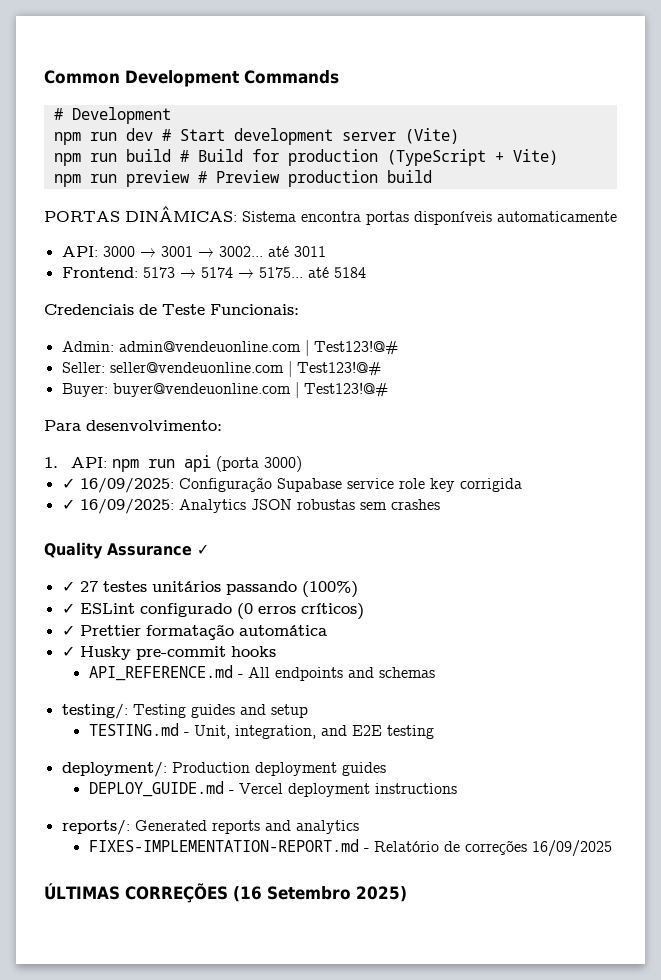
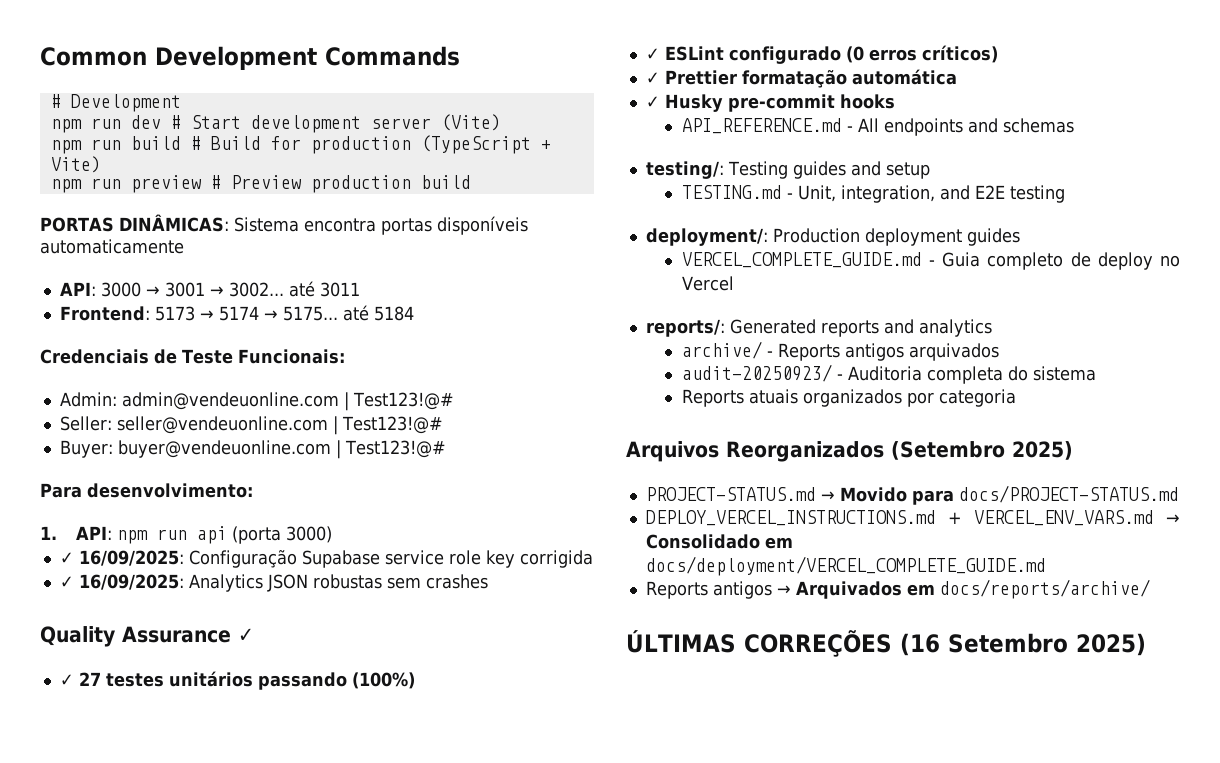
- DEPLOY_GUIDE.md - Vercel deployment instructions
+ VERCEL_COMPLETE_GUIDE.md - Guia completo de deploy no Vercel
- FIXES-IMPLEMENTATION-REPORT.md - Relatório de correções 16/09/2025
+ archive/ - Reports antigos arquivados
+ audit-20250923/ - Auditoria completa do sistema
+ Reports atuais organizados por categoria
+ Arquivos Reorganizados (Setembro 2025)
+ PROJECT-STATUS.md → Movido para docs/PROJECT-STATUS.md
+ DEPLOY_VERCEL_INSTRUCTIONS.md + VERCEL_ENV_VARS.md → Consolidado em docs/deployment/VERCEL_COMPLETE_GUIDE.md
+ Reports antigos → Arquivados em docs/reports/archive/

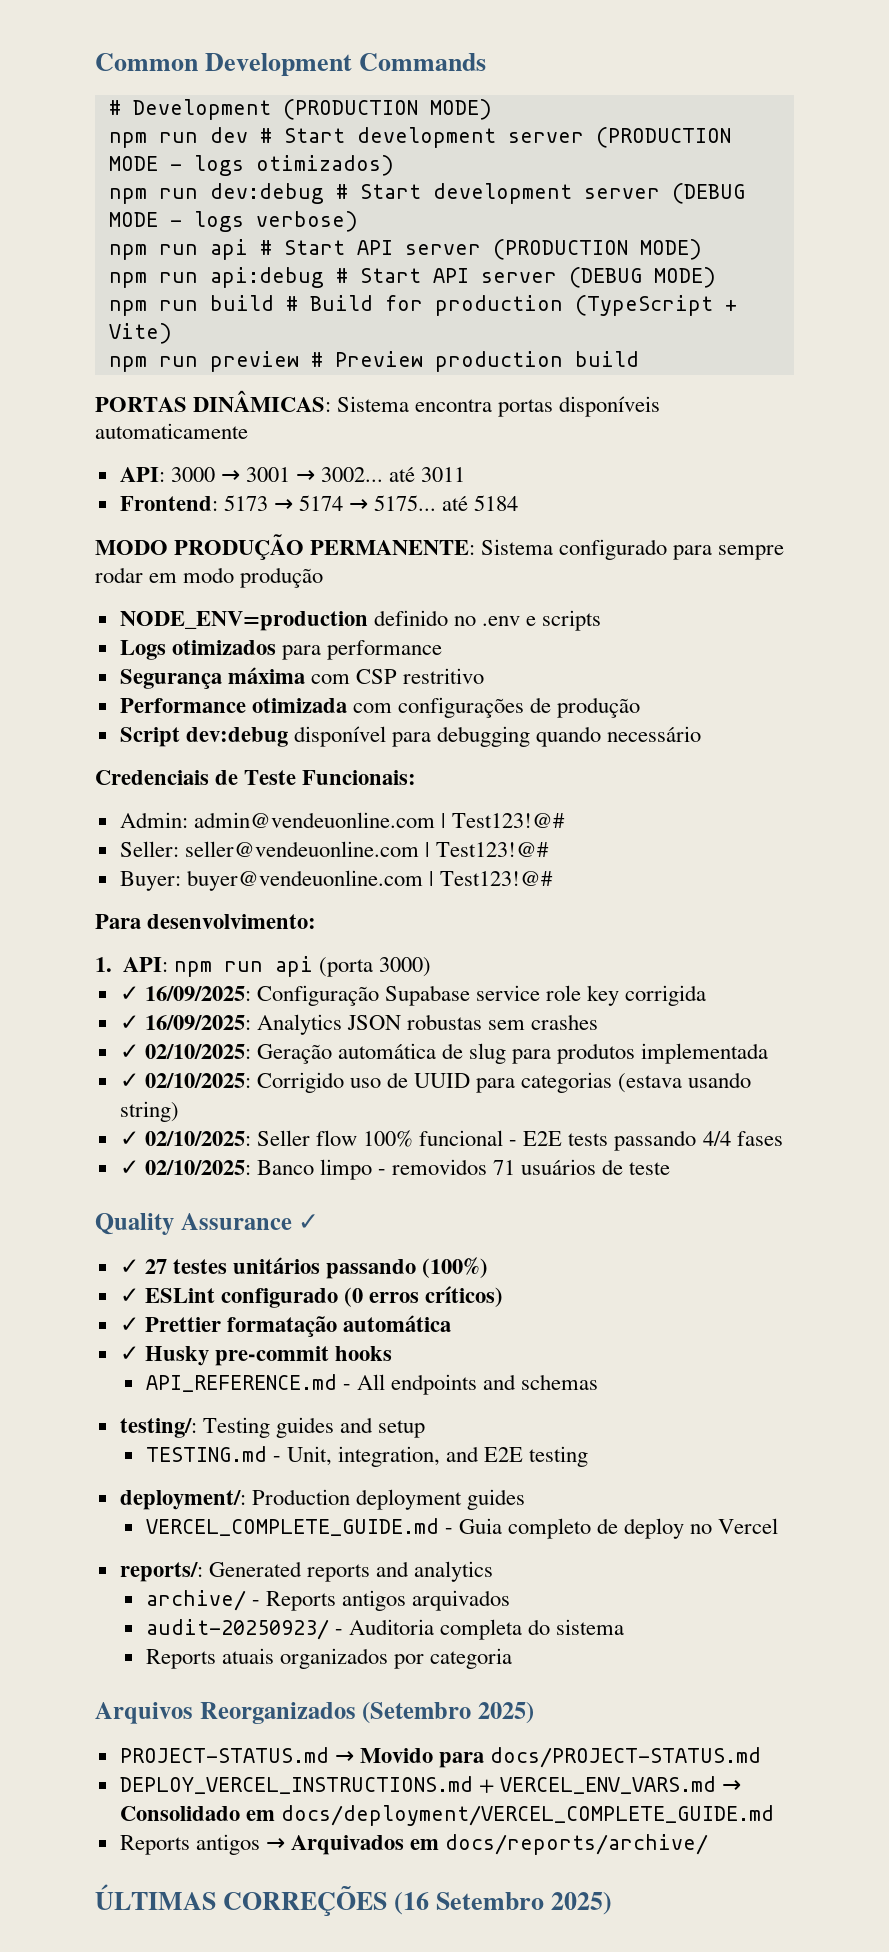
- # Development
+ # Development (PRODUCTION MODE)
- npm run dev # Start development server (Vite)
+ npm run dev # Start development server (PRODUCTION MODE - logs otimizados)
+ npm run dev:debug # Start development server (DEBUG MODE - logs verbose)
+ npm run api # Start API server (PRODUCTION MODE)
+ npm run api:debug # Start API server (DEBUG MODE)
+ MODO PRODUÇÃO PERMANENTE: Sistema configurado para sempre rodar em modo produção
+ NODE_ENV=production definido no .env e scripts
+ Logs otimizados para performance
+ Segurança máxima com CSP restritivo
+ Performance otimizada com configurações de produção
+ Script dev:debug disponível para debugging quando necessário
+ ✓ 02/10/2025: Geração automática de slug para produtos implementada
+ ✓ 02/10/2025: Corrigido uso de UUID para categorias (estava usando string)
+ ✓ 02/10/2025: Seller flow 100% funcional - E2E tests passando 4/4 fases
+ ✓ 02/10/2025: Banco limpo - removidos 71 usuários de teste

